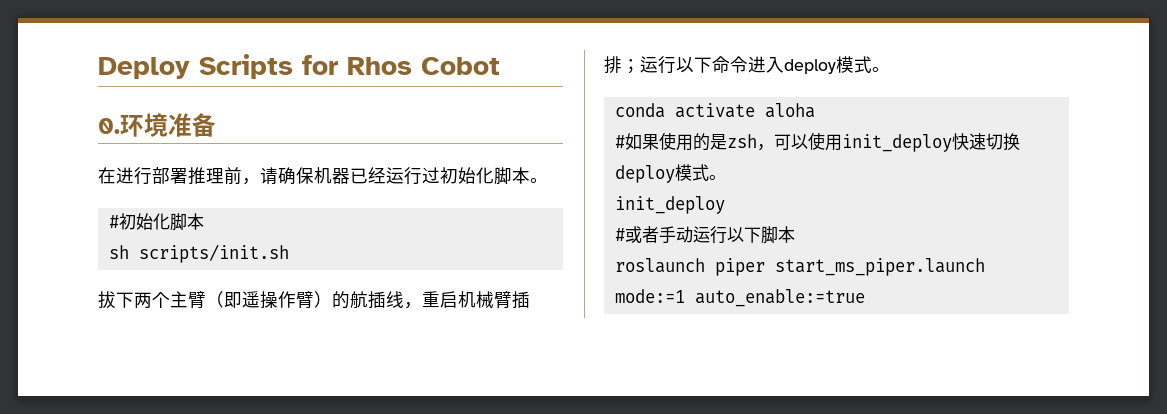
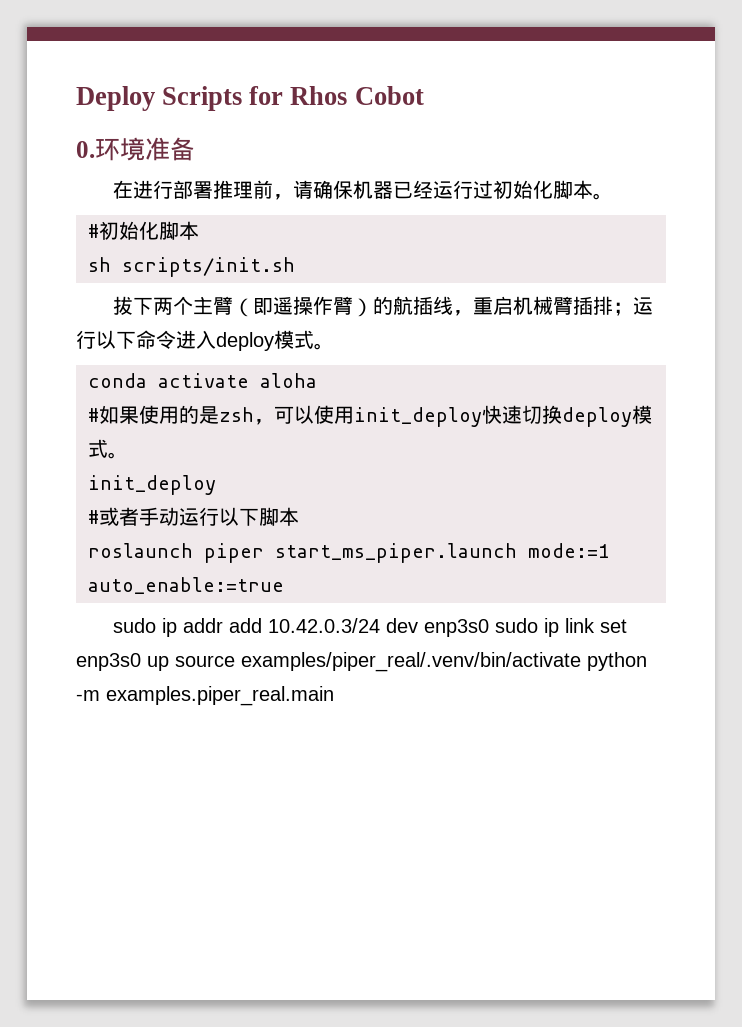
+ sudo ip addr add 10.42.0.3/24 dev enp3s0 sudo ip link set enp3s0 up source examples/piper_real/.venv/bin/activate python -m examples.piper_real.main

